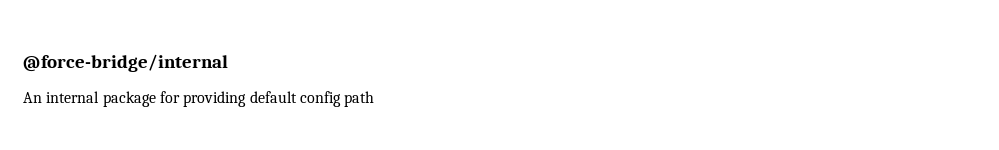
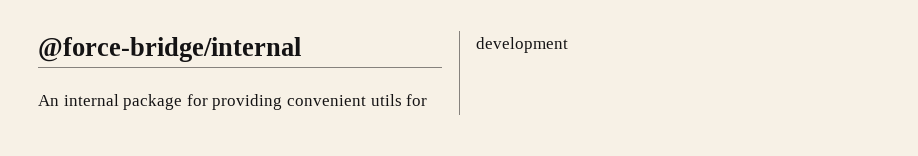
- An internal package for providing default config path
+ An internal package for providing convenient utils for development

